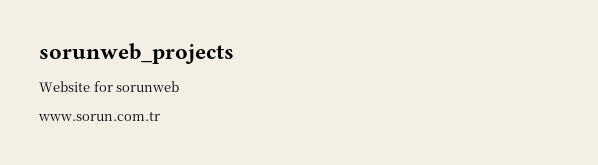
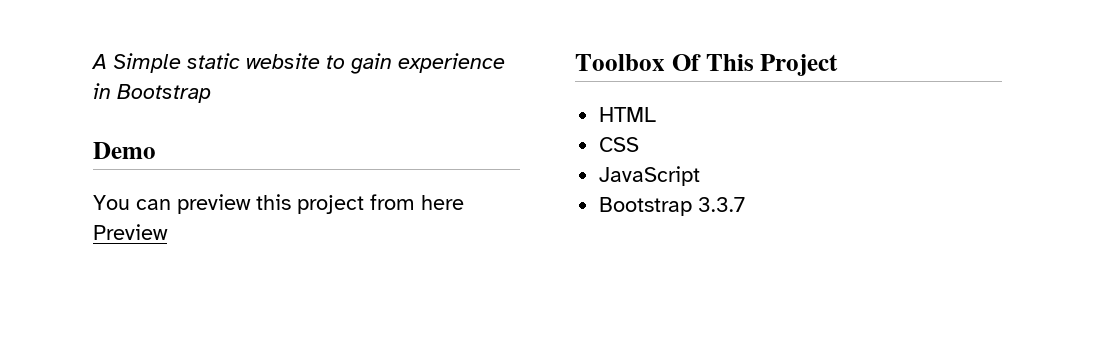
- sorunweb_projects
- Website for sorunweb
- www.sorun.com.tr
+ A Simple static website to gain experience in Bootstrap
+ Demo
+ You can preview this project from here Preview
+ Toolbox Of This Project
+ HTML
+ CSS
+ JavaScript
+ Bootstrap 3.3.7

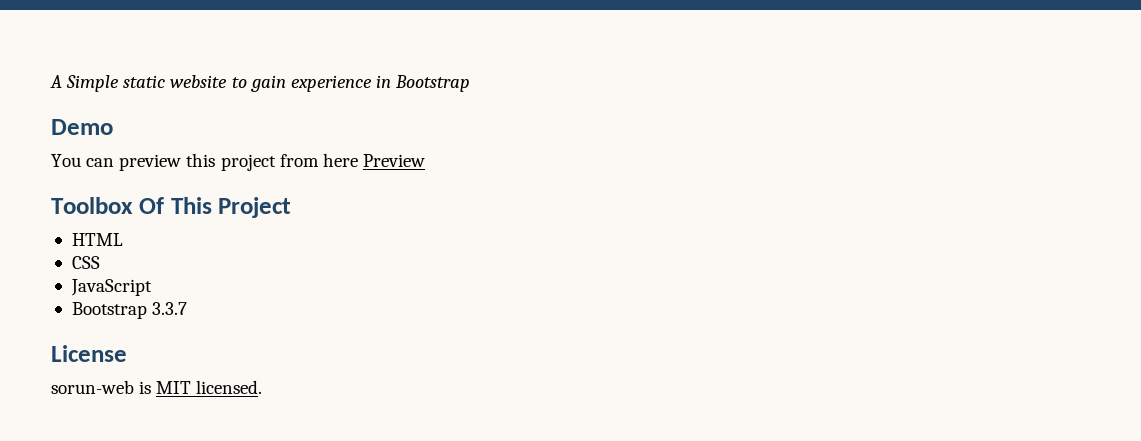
+ License
+ sorun-web is MIT licensed.

